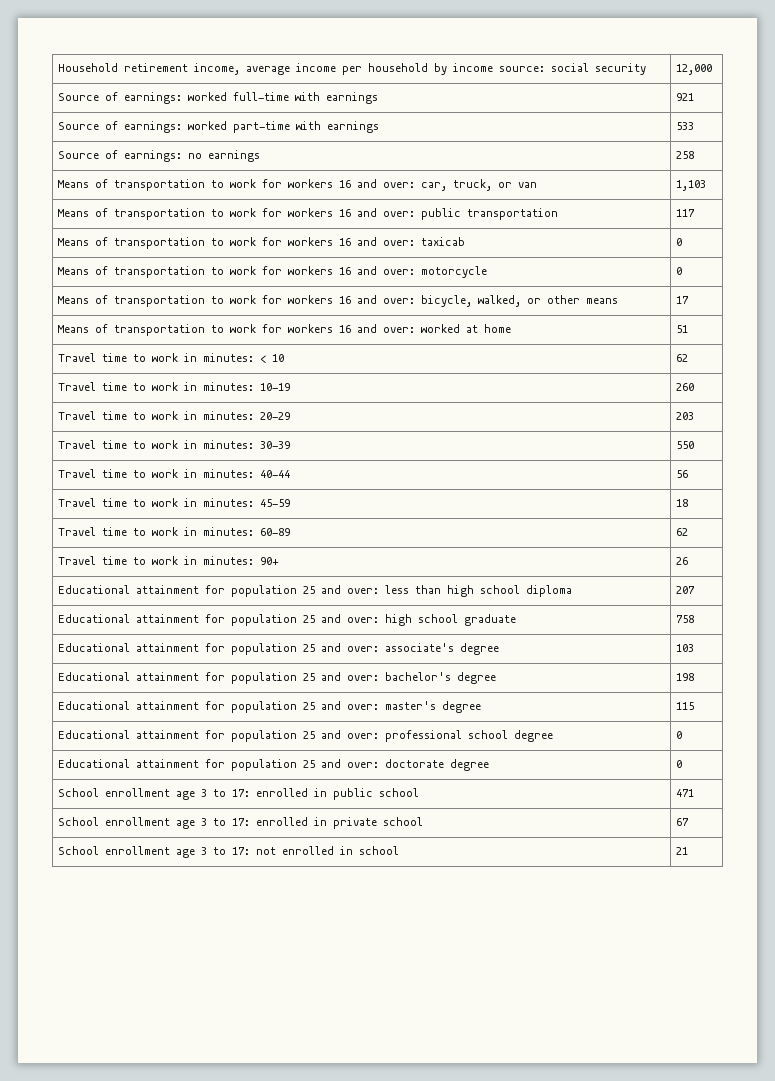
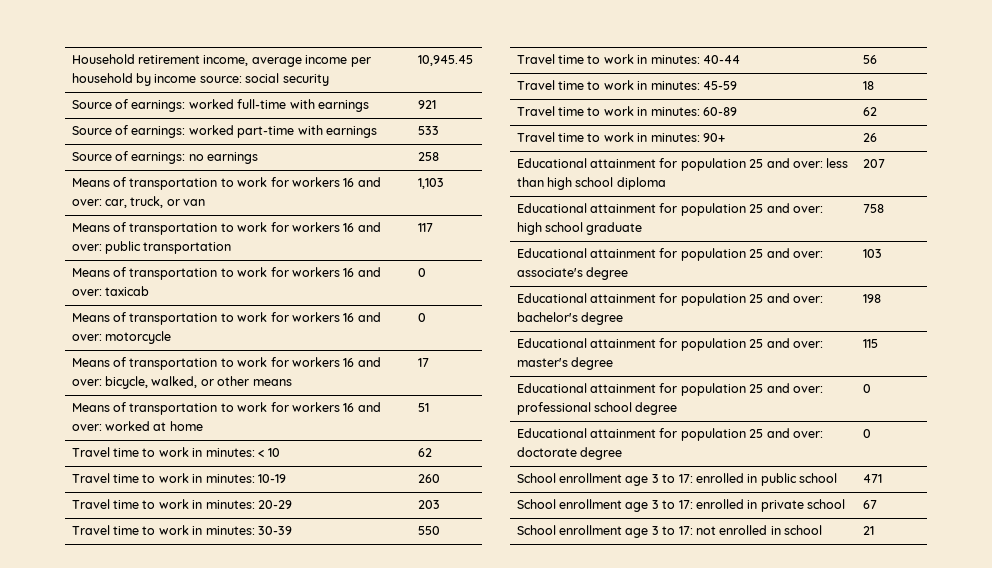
- Household retirement income, average income per household by income source: social security | 12,000
+ Household retirement income, average income per household by income source: social security | 10,945.45

